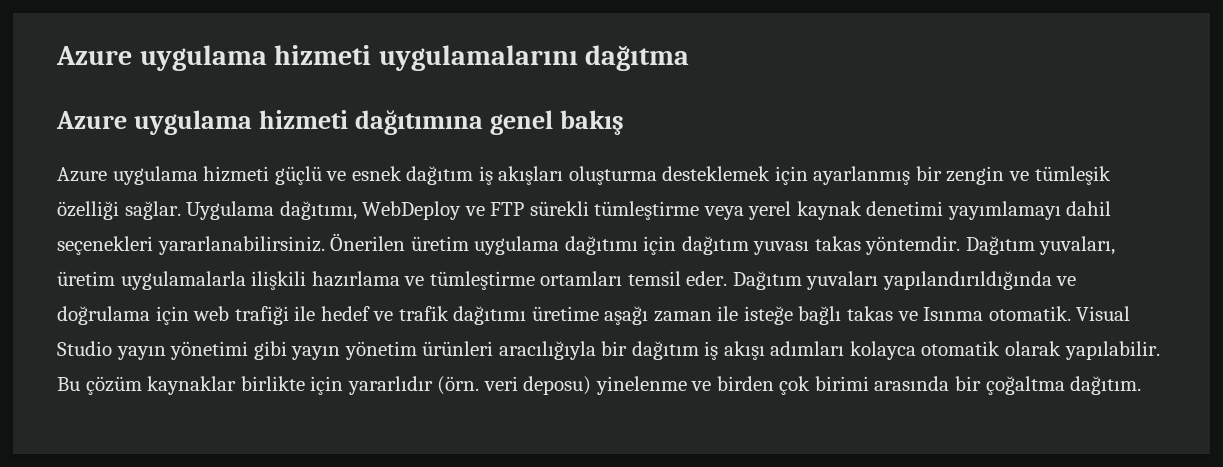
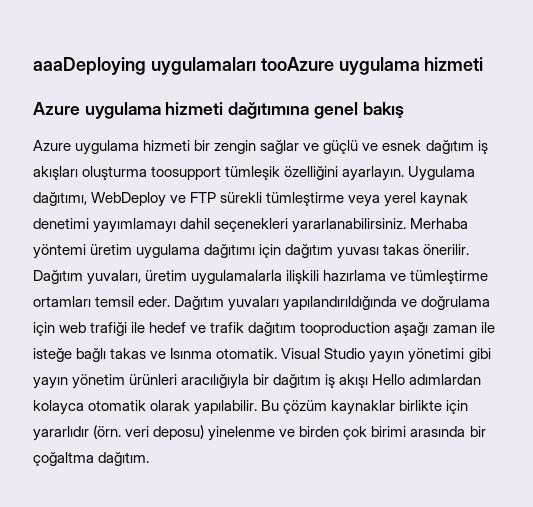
- Azure uygulama hizmeti uygulamalarını dağıtma
+ aaaDeploying uygulamaları tooAzure uygulama hizmeti
- Azure uygulama hizmeti güçlü ve esnek dağıtım iş akışları oluşturma desteklemek için ayarlanmış bir zengin ve tümleşik özelliği sağlar.
+ Azure uygulama hizmeti bir zengin sağlar ve güçlü ve esnek dağıtım iş akışları oluşturma toosupport tümleşik özelliğini ayarlayın.
- Önerilen üretim uygulama dağıtımı için dağıtım yuvası takas yöntemdir.
+ Merhaba yöntemi üretim uygulama dağıtımı için dağıtım yuvası takas önerilir.
- Dağıtım yuvaları yapılandırıldığında ve doğrulama için web trafiği ile hedef ve trafik dağıtımı üretime aşağı zaman ile isteğe bağlı takas ve Isınma otomatik.
+ Dağıtım yuvaları yapılandırıldığında ve doğrulama için web trafiği ile hedef ve trafik dağıtım tooproduction aşağı zaman ile isteğe bağlı takas ve Isınma otomatik.
- Visual Studio yayın yönetimi gibi yayın yönetim ürünleri aracılığıyla bir dağıtım iş akışı adımları kolayca otomatik olarak yapılabilir.
+ Visual Studio yayın yönetimi gibi yayın yönetim ürünleri aracılığıyla bir dağıtım iş akışı Hello adımlardan kolayca otomatik olarak yapılabilir.

